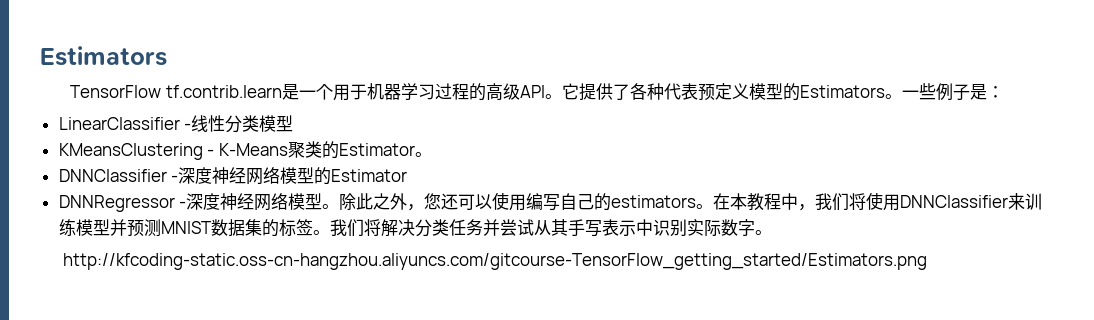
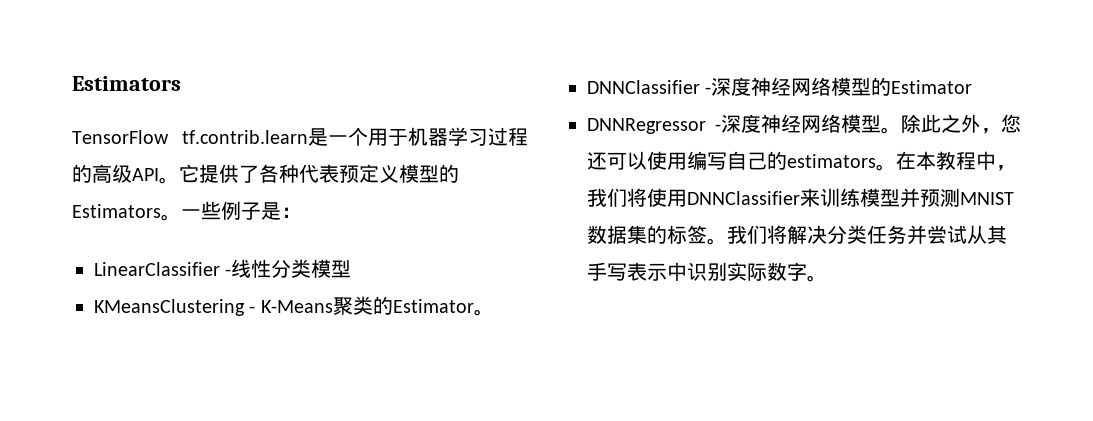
- http://kfcoding-static.oss-cn-hangzhou.aliyuncs.com/gitcourse-TensorFlow_getting_started/Estimators.png

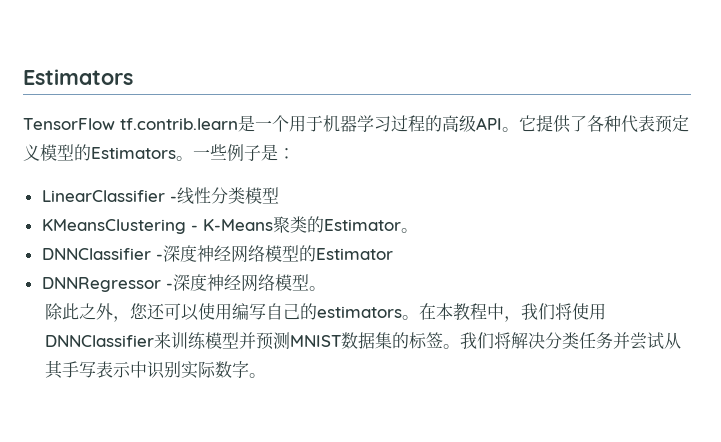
- DNNRegressor -深度神经网络模型。除此之外，您还可以使用编写自己的estimators。
+ DNNRegressor -深度神经网络模型。
+ 除此之外，您还可以使用编写自己的estimators。

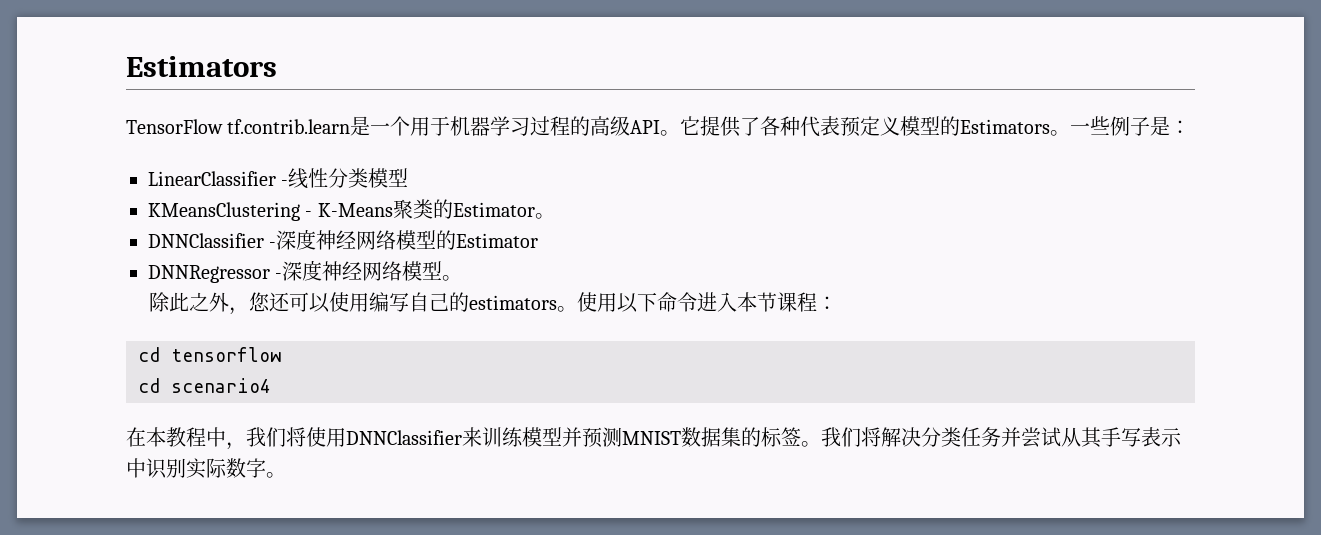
- 除此之外，您还可以使用编写自己的estimators。在本教程中，我们将使用DNNClassifier来训练模型并预测MNIST数据集的标签。
+ 除此之外，您还可以使用编写自己的estimators。使用以下命令进入本节课程：
+ cd tensorflow
+ cd scenario4
+ 在本教程中，我们将使用DNNClassifier来训练模型并预测MNIST数据集的标签。

